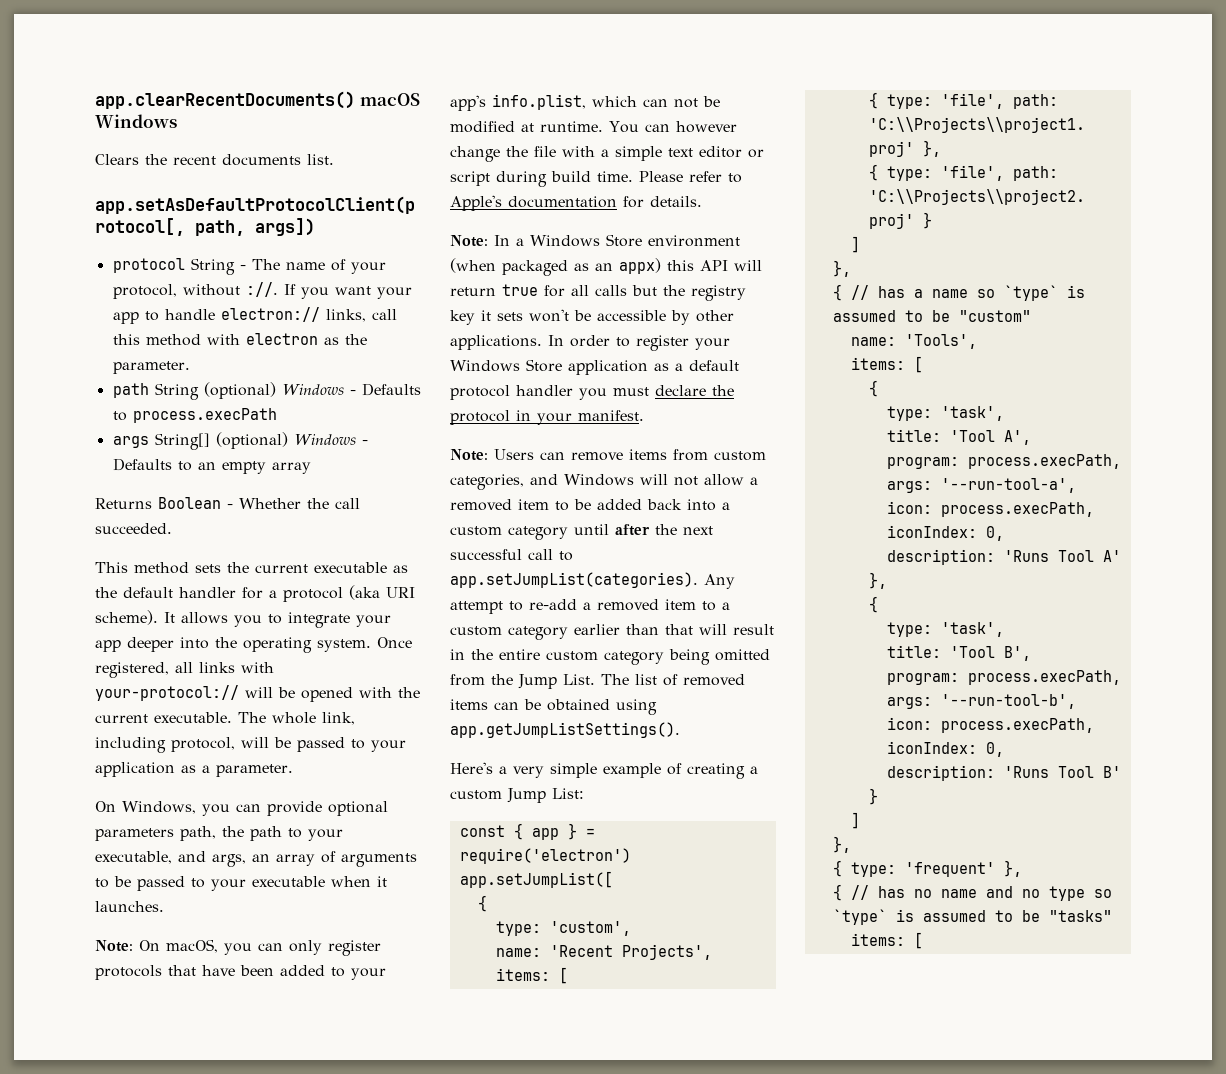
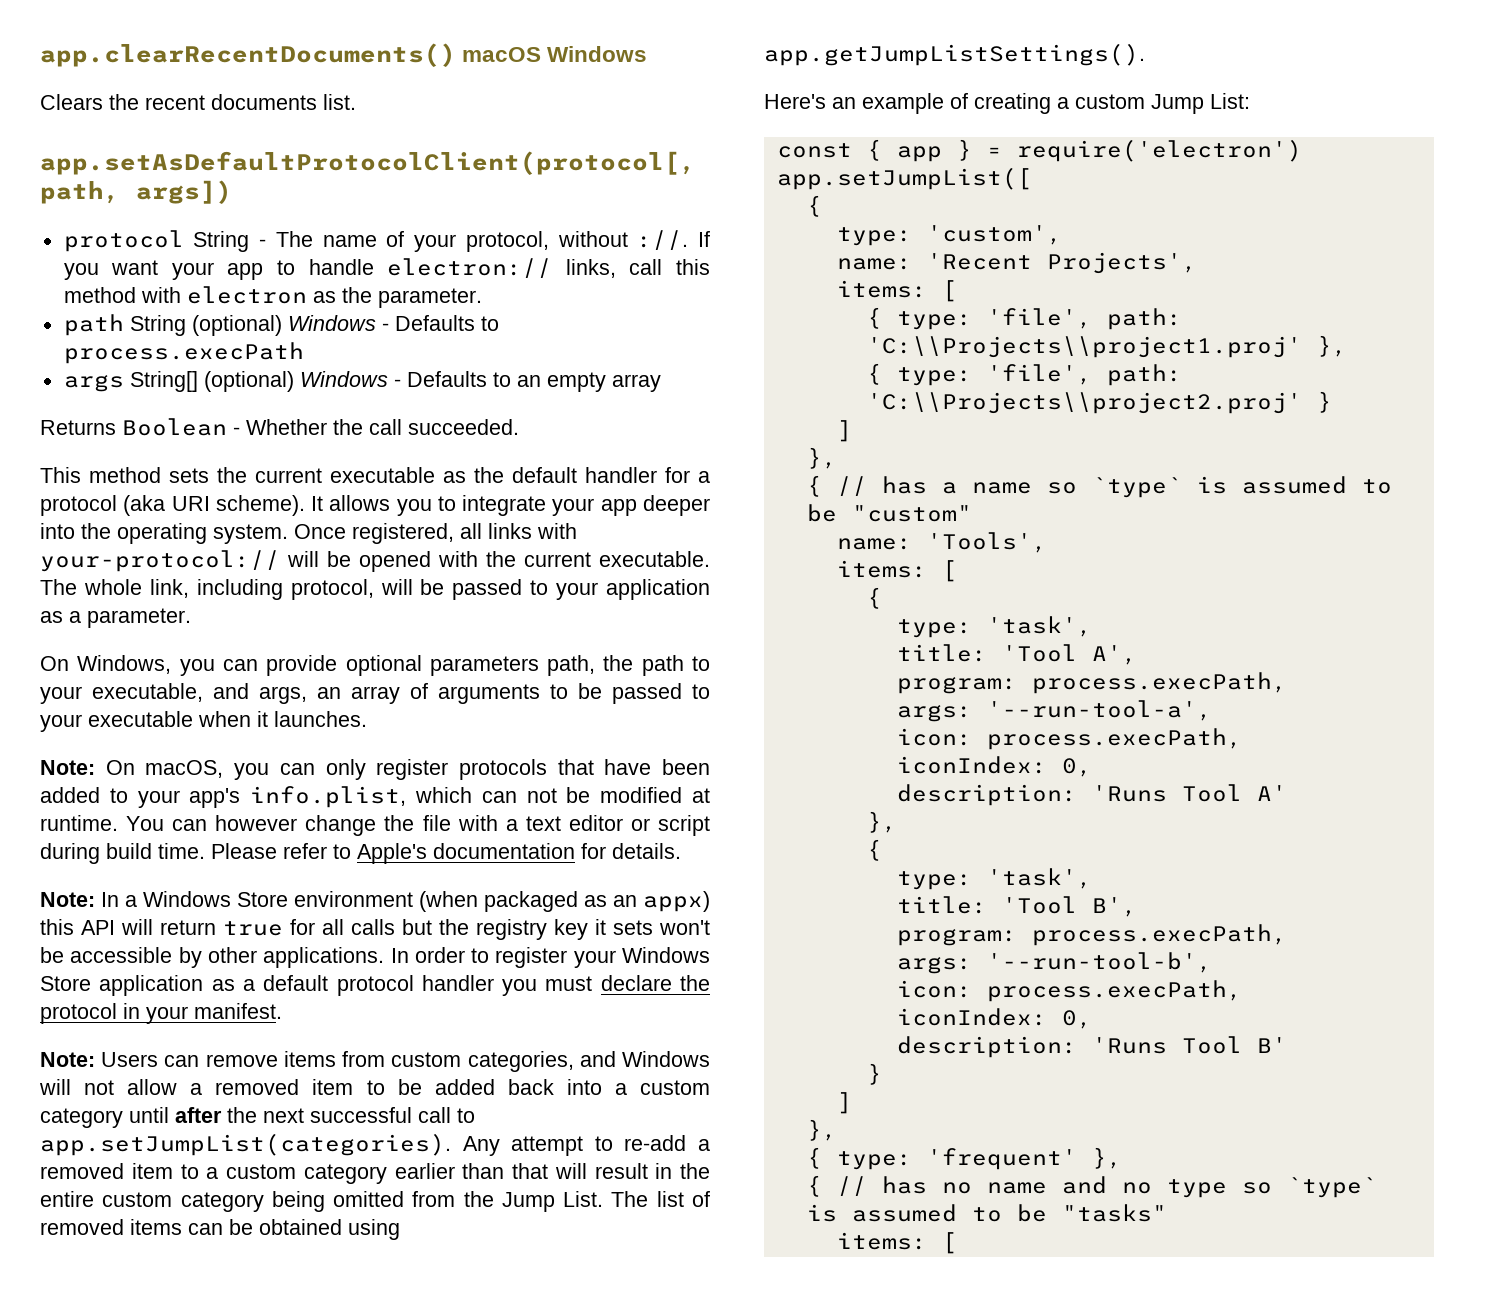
- You can however change the file with a simple text editor or script during build time.
+ You can however change the file with a text editor or script during build time.
- Here's a very simple example of creating a custom Jump List:
+ Here's an example of creating a custom Jump List:

